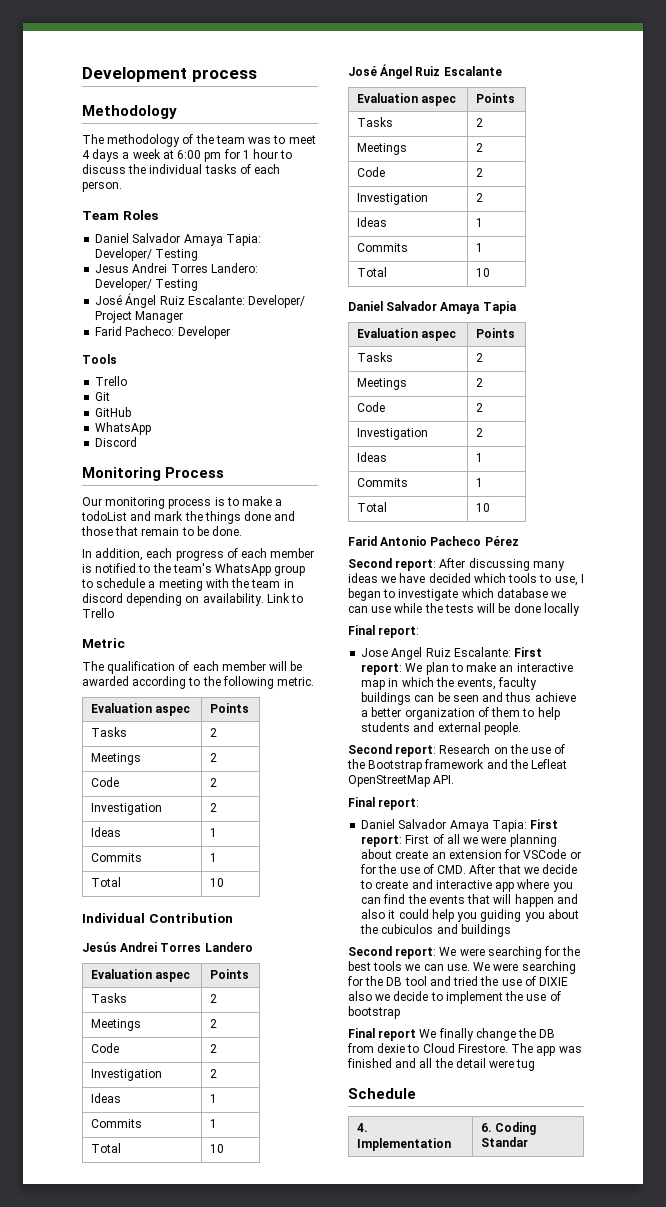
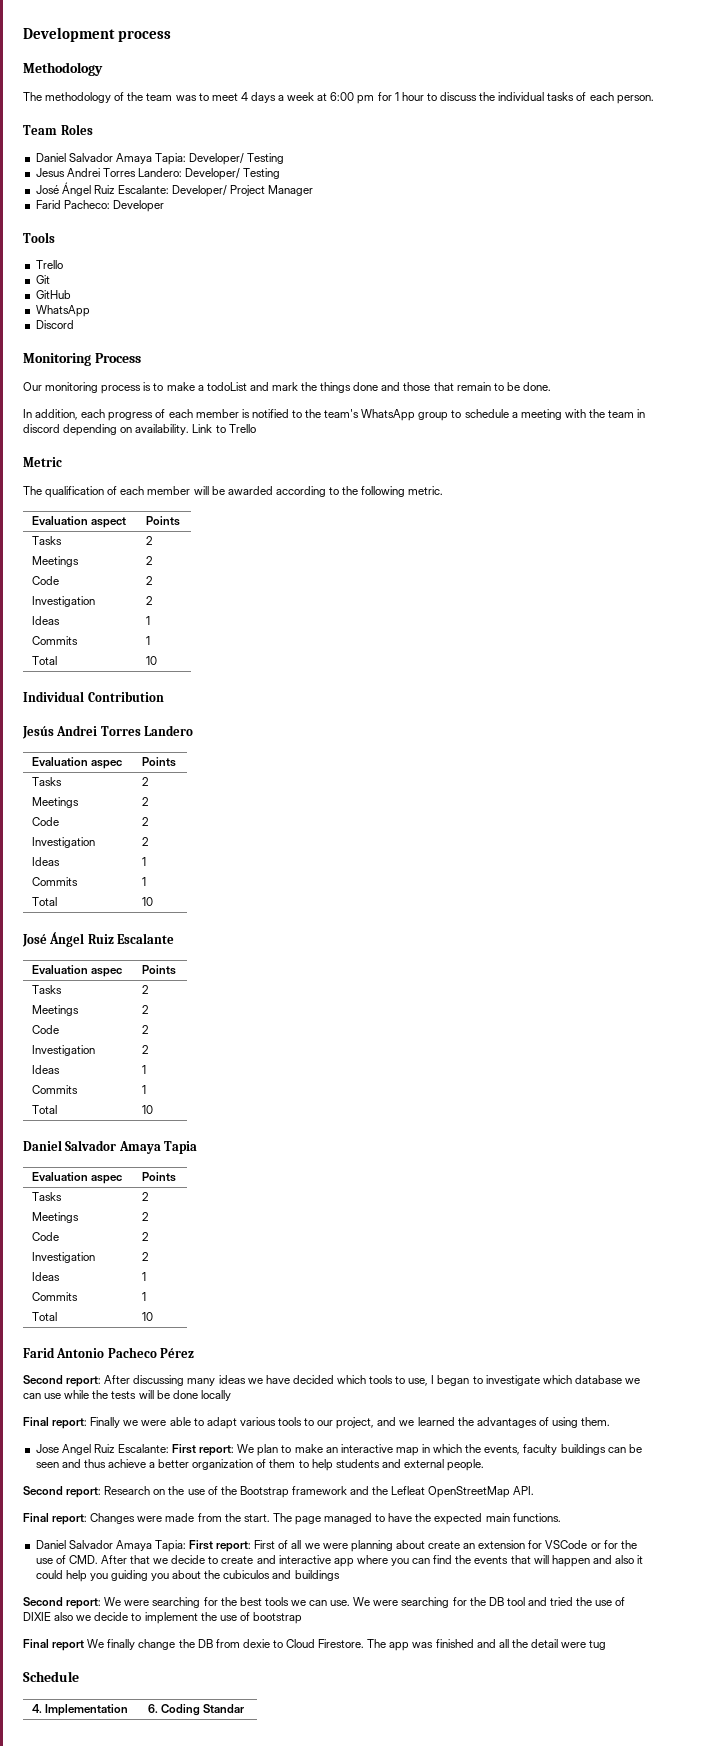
  The qualification of each member will be awarded according to the following metric.
- Evaluation aspec | Points
+ Evaluation aspect | Points
  Second report: After discussing many ideas we have decided which tools to use, I began to investigate which database we can use while the tests will be done locally
- Final report:
+ Final report: Finally we were able to adapt various tools to our project, and we learned the advantages of using them.
  Second report: Research on the use of the Bootstrap framework and the Lefleat OpenStreetMap API.
- Final report:
+ Final report: Changes were made from the start. The page managed to have the expected main functions.

